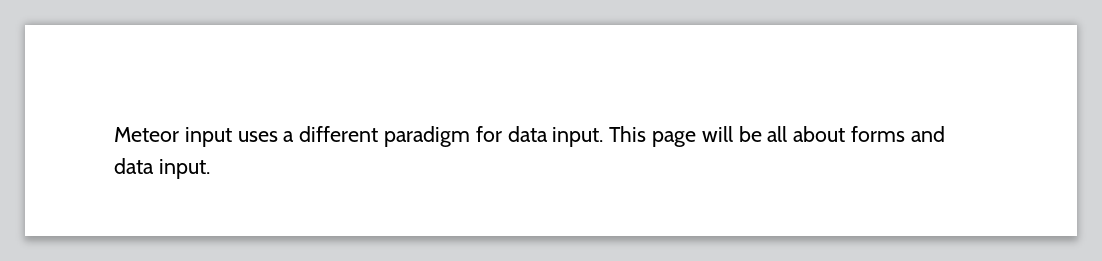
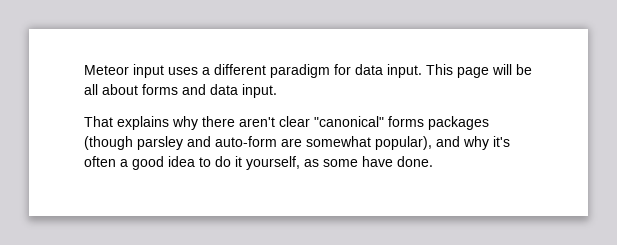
+ That explains why there aren't clear "canonical" forms packages (though parsley and auto-form are somewhat popular), and why it's often a good idea to do it yourself, as some have done.

